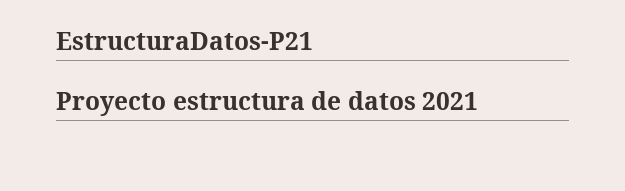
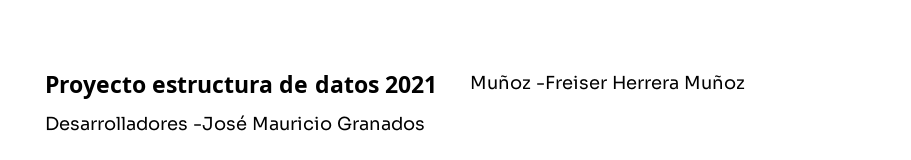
- EstructuraDatos-P21
+ Desarrolladores -José Mauricio Granados Muñoz -Freiser Herrera Muñoz

